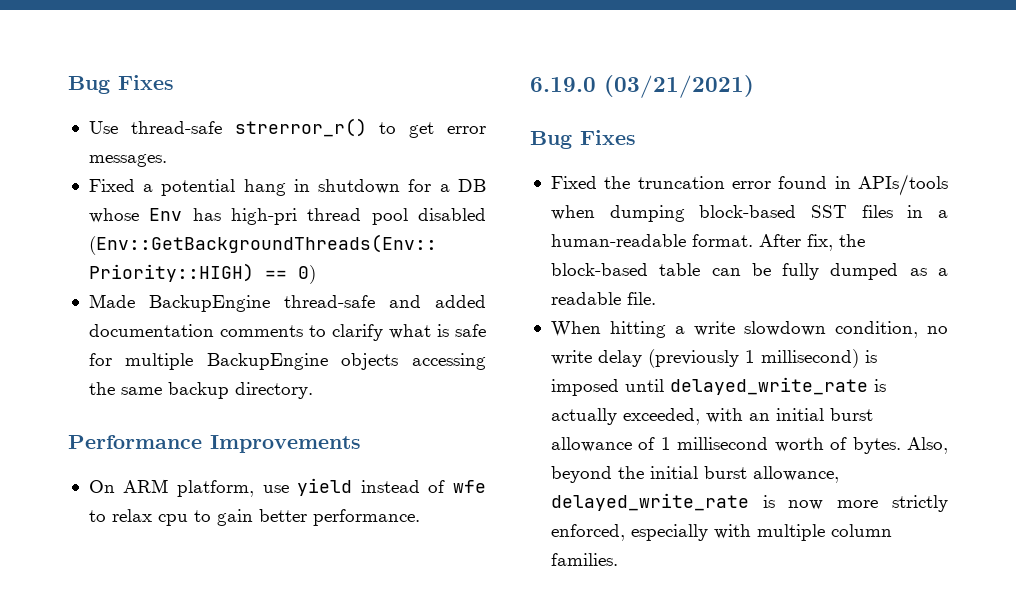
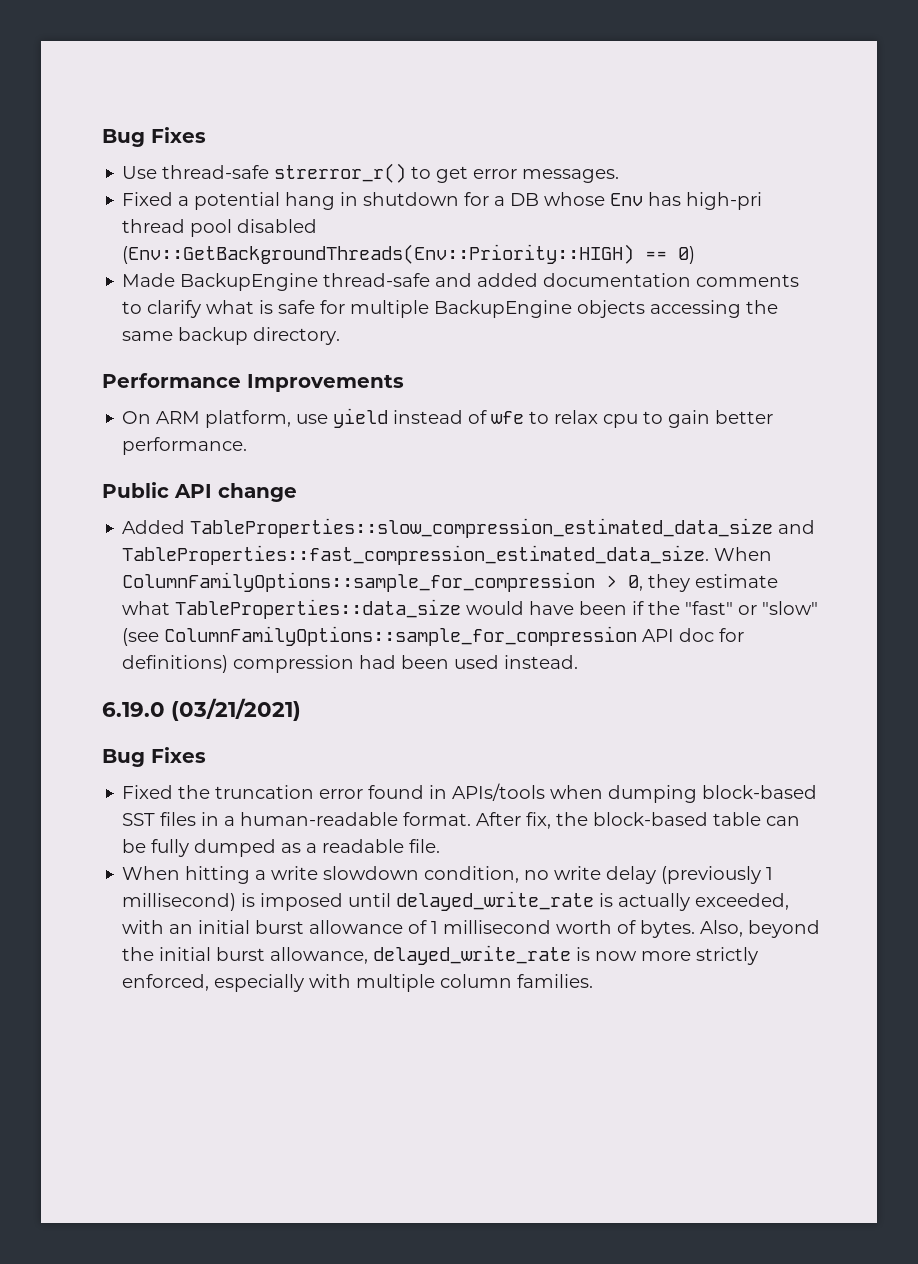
+ Public API change
+ Added TableProperties::slow_compression_estimated_data_size and TableProperties::fast_compression_estimated_data_size. When ColumnFamilyOptions::sample_for_compression > 0, they estimate what TableProperties::data_size would have been if the "fast" or "slow" (see ColumnFamilyOptions::sample_for_compression API doc for definitions) compression had been used instead.

